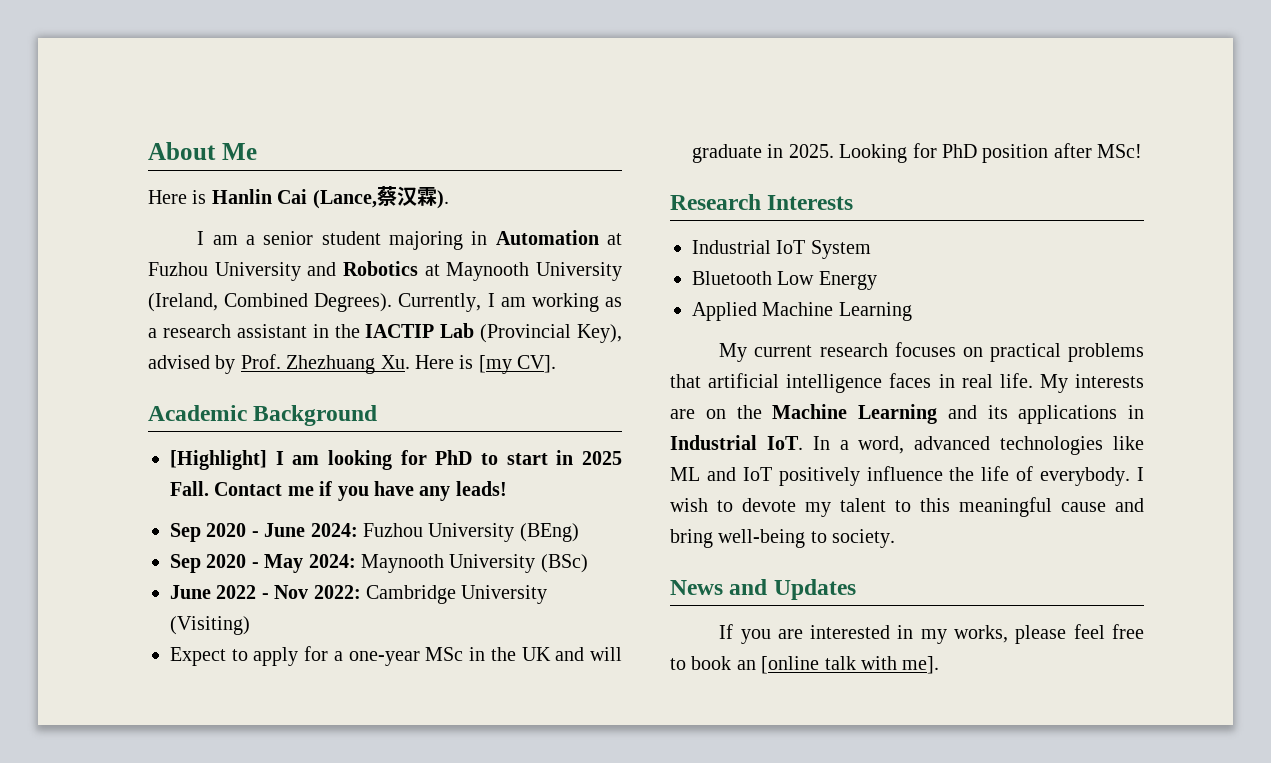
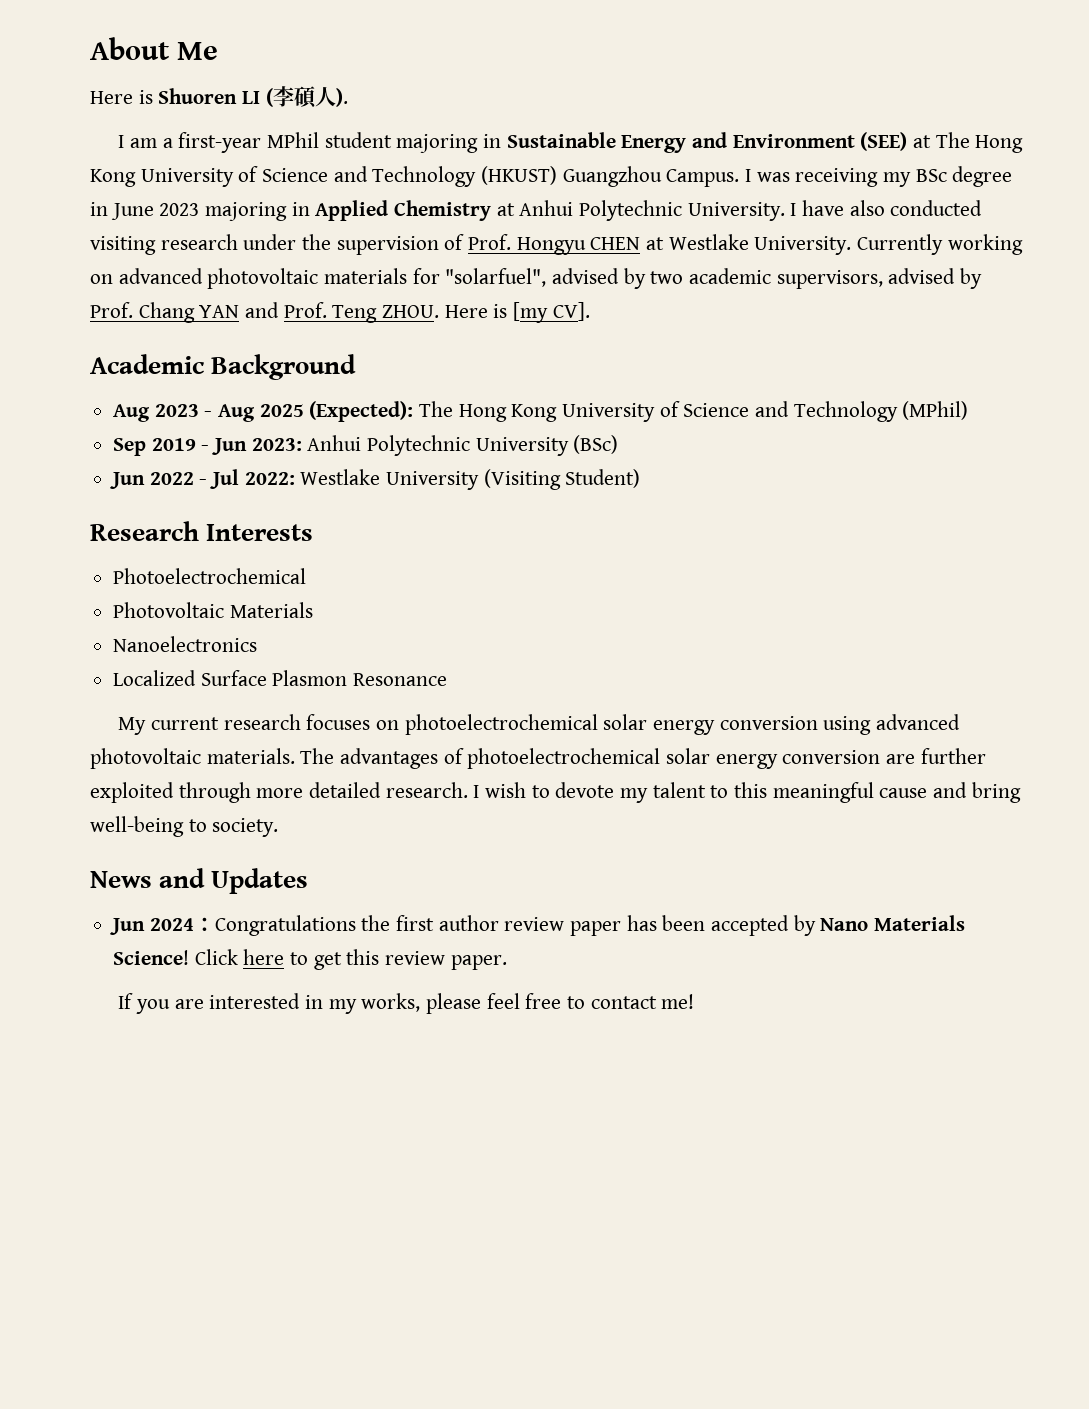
- Here is Hanlin Cai (Lance,蔡汉霖).
+ Here is Shuoren LI (李碩人).
- I am a senior student majoring in Automation at Fuzhou University and Robotics at Maynooth University (Ireland, Combined Degrees). Currently, I am working as a research assistant in the IACTIP Lab (Provincial Key), advised by Prof. Zhezhuang Xu. Here is [my CV].
+ I am a first-year MPhil student majoring in Sustainable Energy and Environment (SEE) at The Hong Kong University of Science and Technology (HKUST) Guangzhou Campus. I was receiving my BSc degree in June 2023 majoring in Applied Chemistry at Anhui Polytechnic University. I have also conducted visiting research under the supervision of Prof. Hongyu CHEN at Westlake University. Currently working on advanced photovoltaic materials for "solarfuel", advised by two academic supervisors, advised by Prof. Chang YAN and Prof. Teng ZHOU. Here is [my CV].
- [Highlight] I am looking for PhD to start in 2025 Fall. Contact me if you have any leads!
- Sep 2020 - June 2024: Fuzhou University (BEng)
- Sep 2020 - May 2024: Maynooth University (BSc)
+ Aug 2023 - Aug 2025 (Expected): The Hong Kong University of Science and Technology (MPhil)
+ Sep 2019 - Jun 2023: Anhui Polytechnic University (BSc)
- June 2022 - Nov 2022: Cambridge University (Visiting)
- Expect to apply for a one-year MSc in the UK and will graduate in 2025. Looking for PhD position after MSc!
+ Jun 2022 - Jul 2022: Westlake University (Visiting Student)
  Research Interests
- Industrial IoT System
- Bluetooth Low Energy
- Applied Machine Learning
+ Photoelectrochemical
+ Photovoltaic Materials
+ Nanoelectronics
+ Localized Surface Plasmon Resonance
- My current research focuses on practical problems that artificial intelligence faces in real life. My interests are on the Machine Learning and its applications in Industrial IoT. In a word, advanced technologies like ML and IoT positively influence the life of everybody.
+ My current research focuses on photoelectrochemical solar energy conversion using advanced photovoltaic materials. The advantages of photoelectrochemical solar energy conversion are further exploited through more detailed research.
+ Jun 2024：Congratulations the first author review paper has been accepted by Nano Materials Science! Click here to get this review paper.
- If you are interested in my works, please feel free to book an [online talk with me].
+ If you are interested in my works, please feel free to contact me!

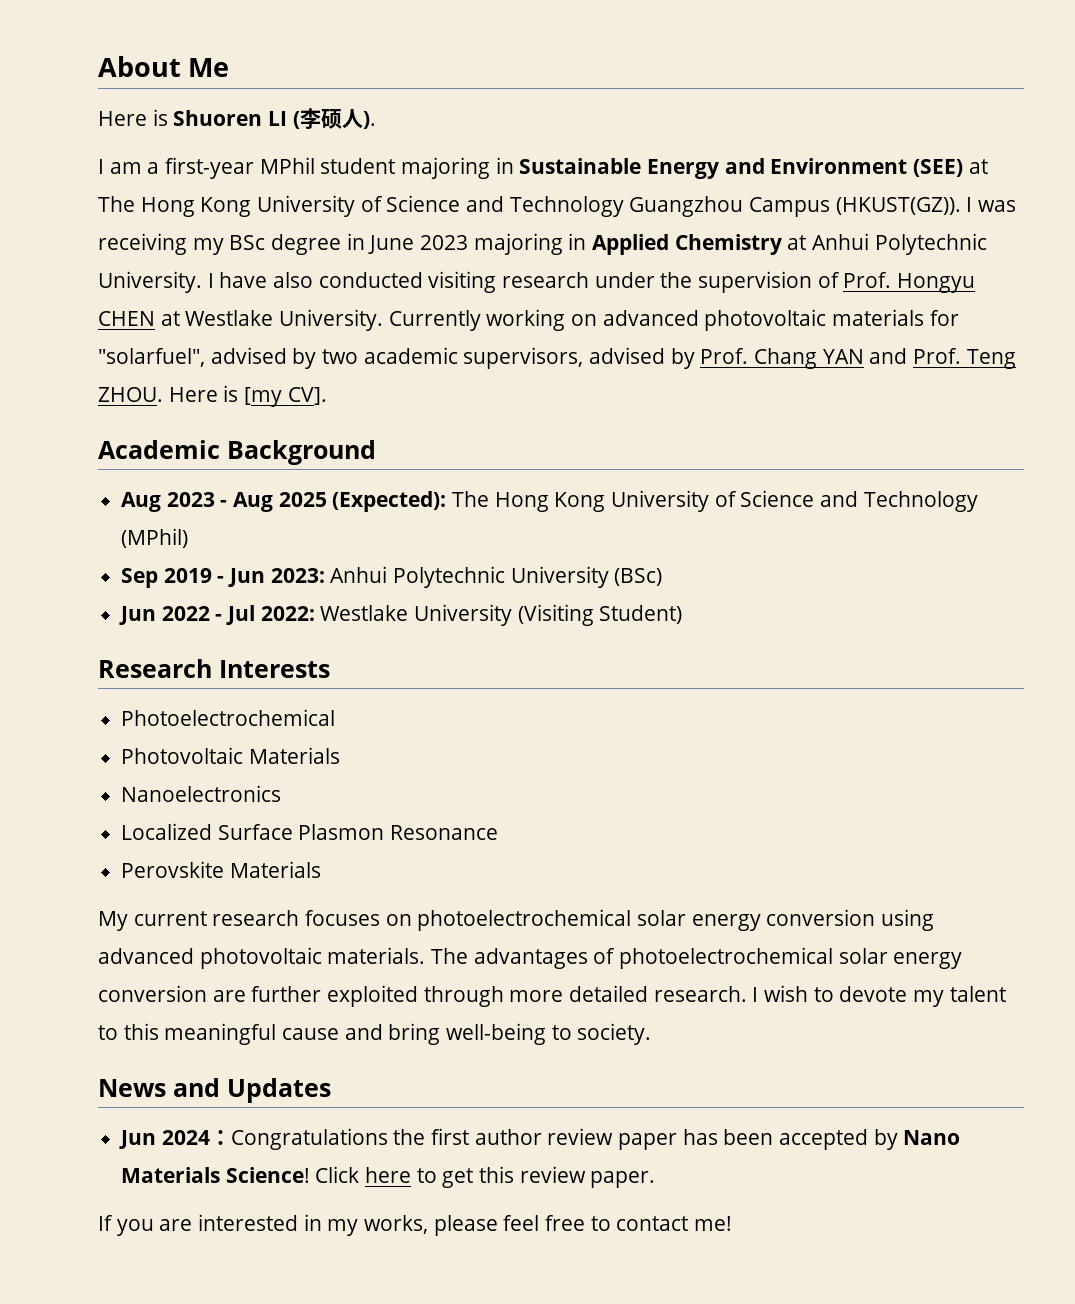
- Here is Shuoren LI (李碩人).
+ Here is Shuoren LI (李硕人).
- I am a first-year MPhil student majoring in Sustainable Energy and Environment (SEE) at The Hong Kong University of Science and Technology (HKUST) Guangzhou Campus.
+ I am a first-year MPhil student majoring in Sustainable Energy and Environment (SEE) at The Hong Kong University of Science and Technology Guangzhou Campus (HKUST(GZ)).
+ Perovskite Materials

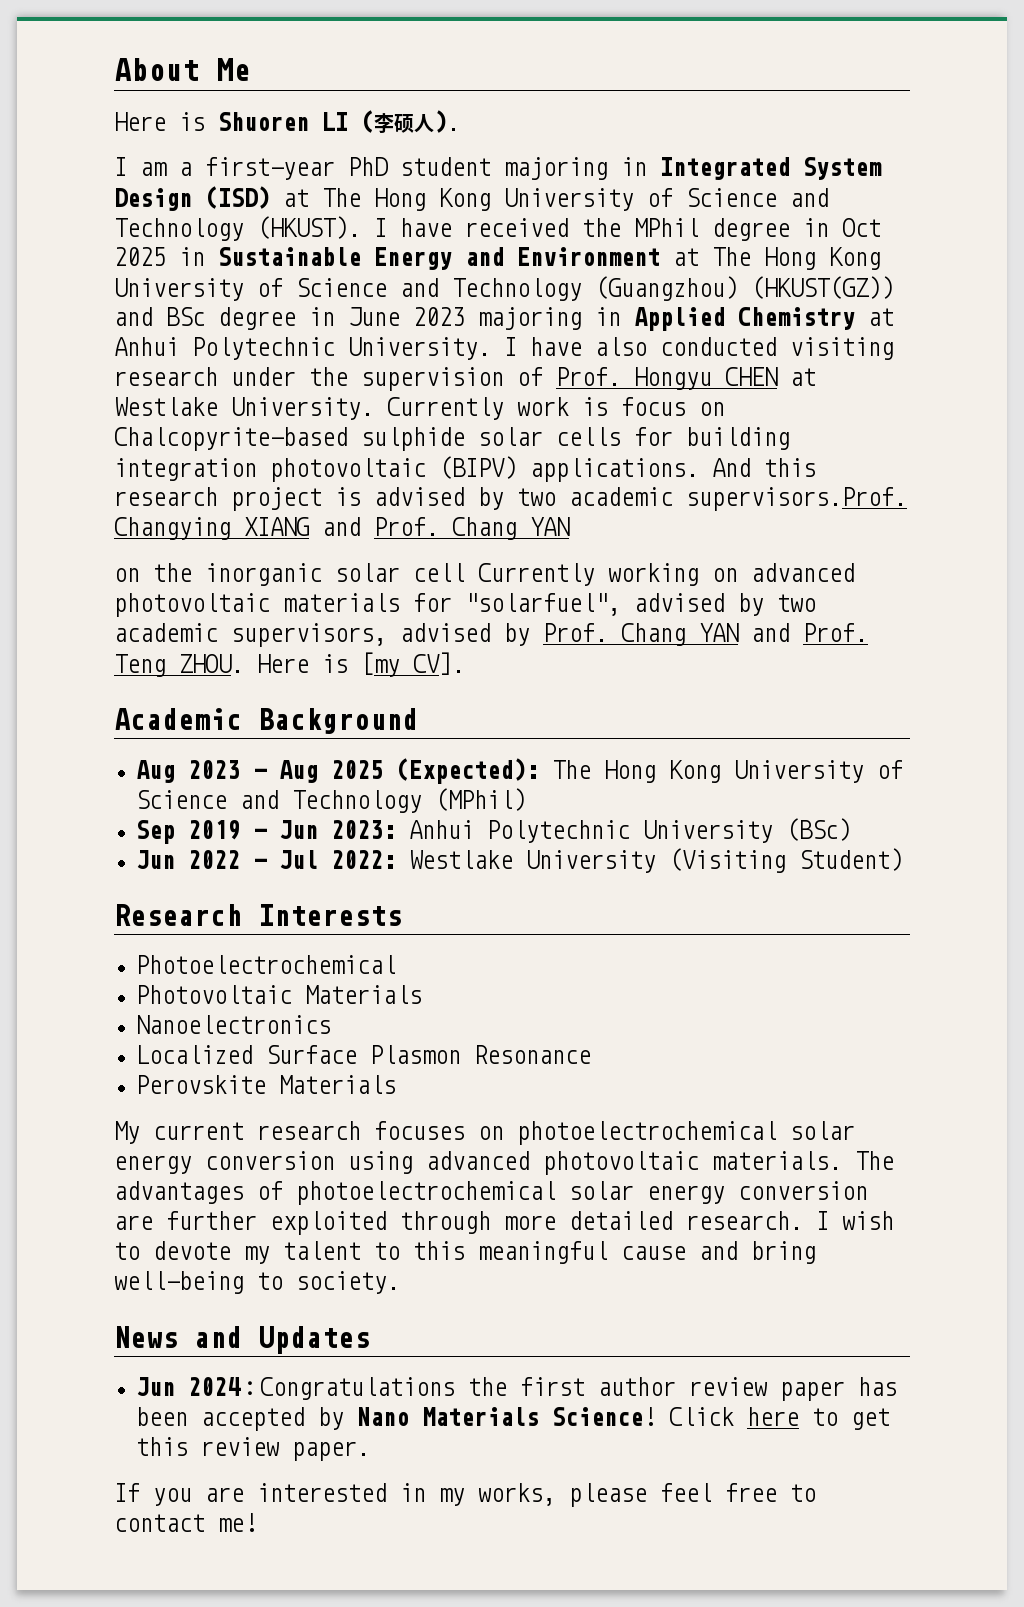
- I am a first-year MPhil student majoring in Sustainable Energy and Environment (SEE) at The Hong Kong University of Science and Technology Guangzhou Campus (HKUST(GZ)). I was receiving my BSc degree in June 2023 majoring in Applied Chemistry at Anhui Polytechnic University.
+ I am a first-year PhD student majoring in Integrated System Design (ISD) at The Hong Kong University of Science and Technology (HKUST). I have received the MPhil degree in Oct 2025 in Sustainable Energy and Environment at The Hong Kong University of Science and Technology (Guangzhou) (HKUST(GZ)) and BSc degree in June 2023 majoring in Applied Chemistry at Anhui Polytechnic University.
- Currently working on advanced photovoltaic materials for "solarfuel", advised by two academic supervisors, advised by Prof. Chang YAN and Prof. Teng ZHOU.
+ Currently work is focus on Chalcopyrite-based sulphide solar cells for building integration photovoltaic (BIPV) applications. And this research project is advised by two academic supervisors.Prof. Changying XIANG and Prof. Chang YAN
+ on the inorganic solar cell Currently working on advanced photovoltaic materials for "solarfuel", advised by two academic supervisors, advised by Prof. Chang YAN and Prof. Teng ZHOU.

